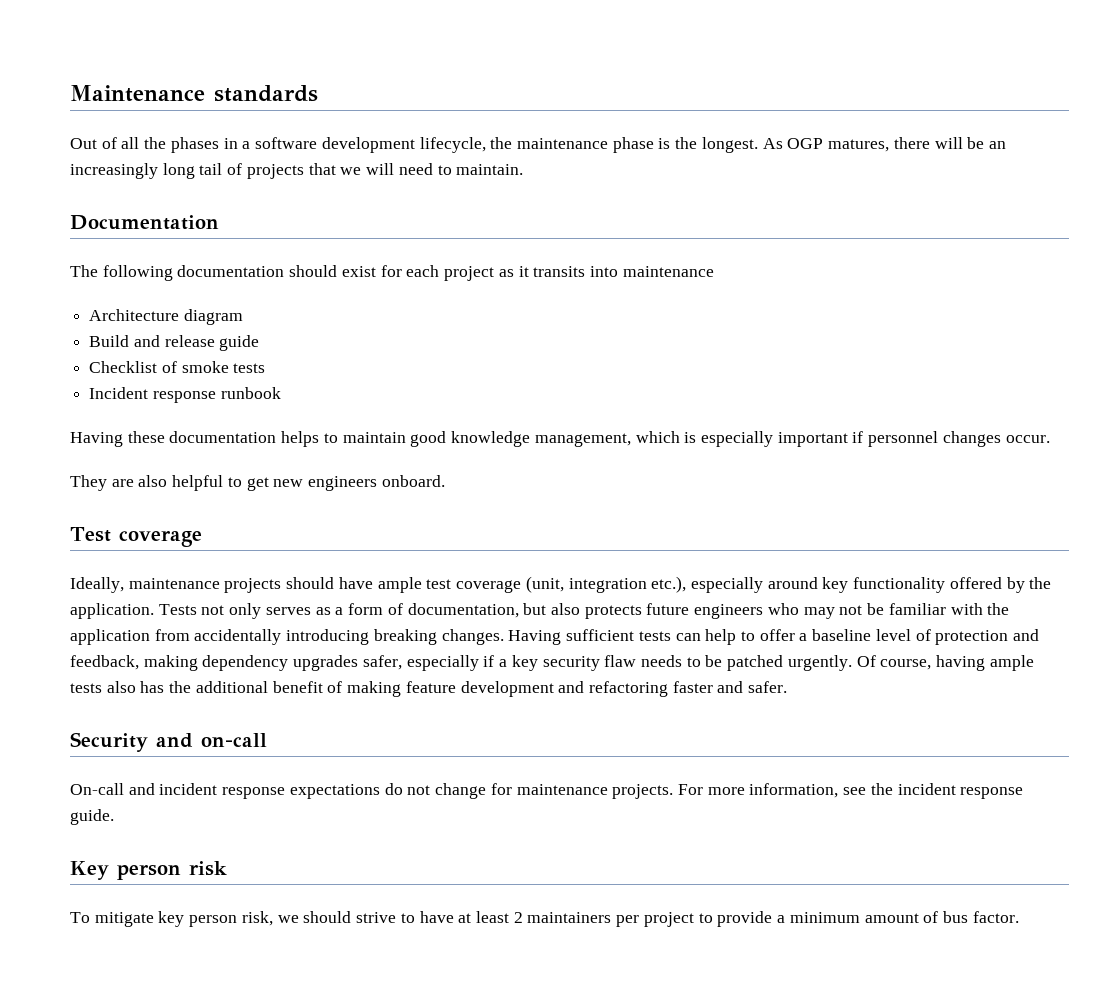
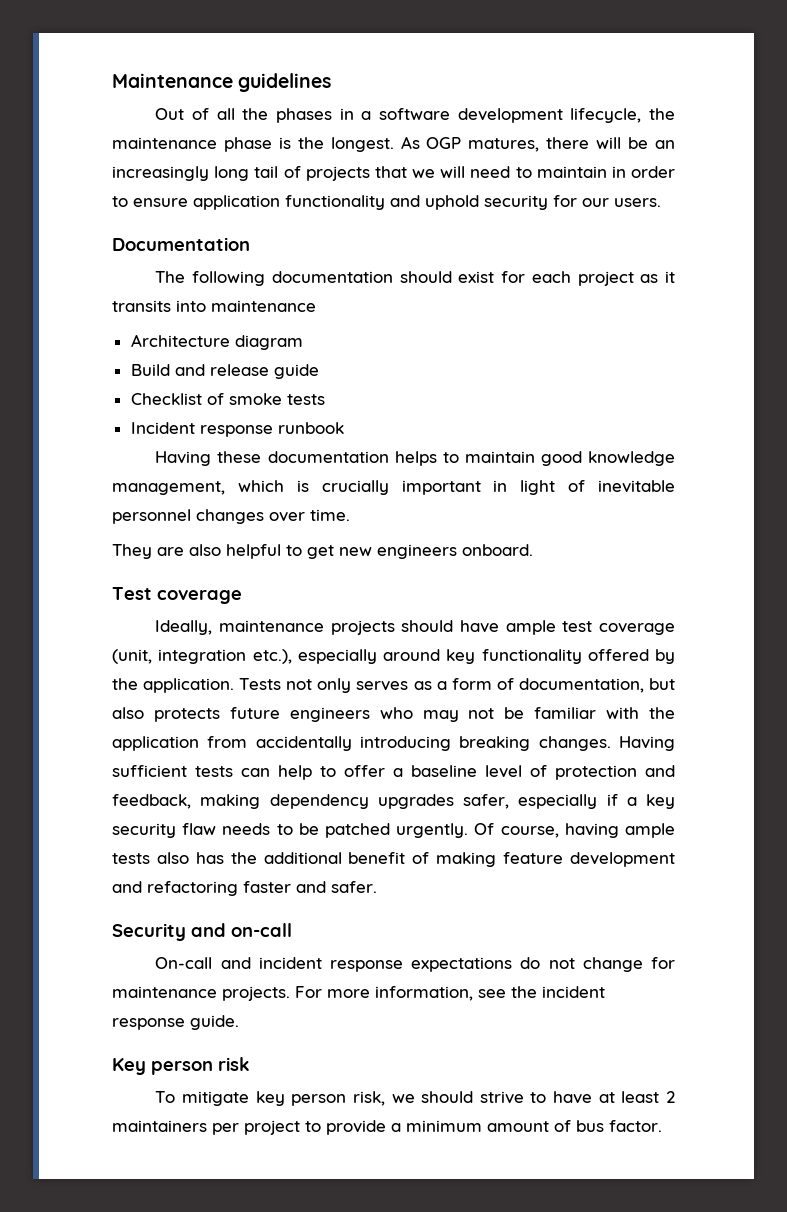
- Maintenance standards
+ Maintenance guidelines
- As OGP matures, there will be an increasingly long tail of projects that we will need to maintain.
+ As OGP matures, there will be an increasingly long tail of projects that we will need to maintain in order to ensure application functionality and uphold security for our users.
- Having these documentation helps to maintain good knowledge management, which is especially important if personnel changes occur.
+ Having these documentation helps to maintain good knowledge management, which is crucially important in light of inevitable personnel changes over time.

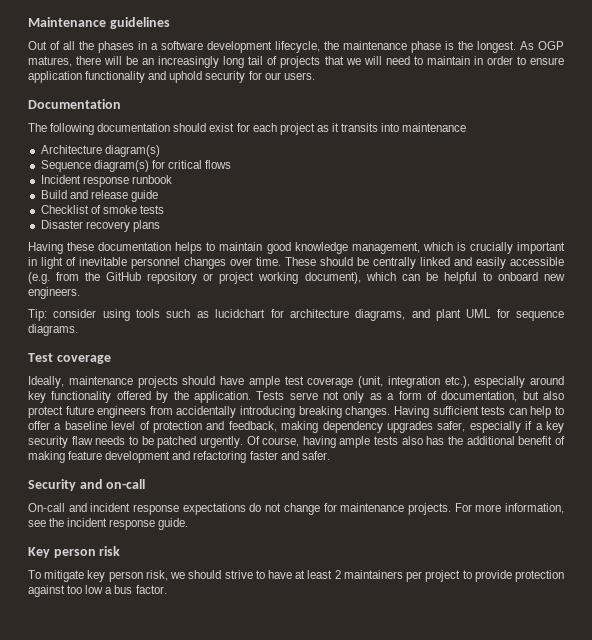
- Architecture diagram
+ Architecture diagram(s)
+ Sequence diagram(s) for critical flows
+ Incident response runbook
- Incident response runbook
+ Disaster recovery plans
- Having these documentation helps to maintain good knowledge management, which is crucially important in light of inevitable personnel changes over time.
- They are also helpful to get new engineers onboard.
+ Having these documentation helps to maintain good knowledge management, which is crucially important in light of inevitable personnel changes over time. These should be centrally linked and easily accessible (e.g. from the GitHub repository or project working document), which can be helpful to onboard new engineers.
+ Tip: consider using tools such as lucidchart for architecture diagrams, and plant UML for sequence diagrams.
- Tests not only serves as a form of documentation, but also protects future engineers who may not be familiar with the application from accidentally introducing breaking changes.
+ Tests serve not only as a form of documentation, but also protect future engineers from accidentally introducing breaking changes.
- To mitigate key person risk, we should strive to have at least 2 maintainers per project to provide a minimum amount of bus factor.
+ To mitigate key person risk, we should strive to have at least 2 maintainers per project to provide protection against too low a bus factor.

